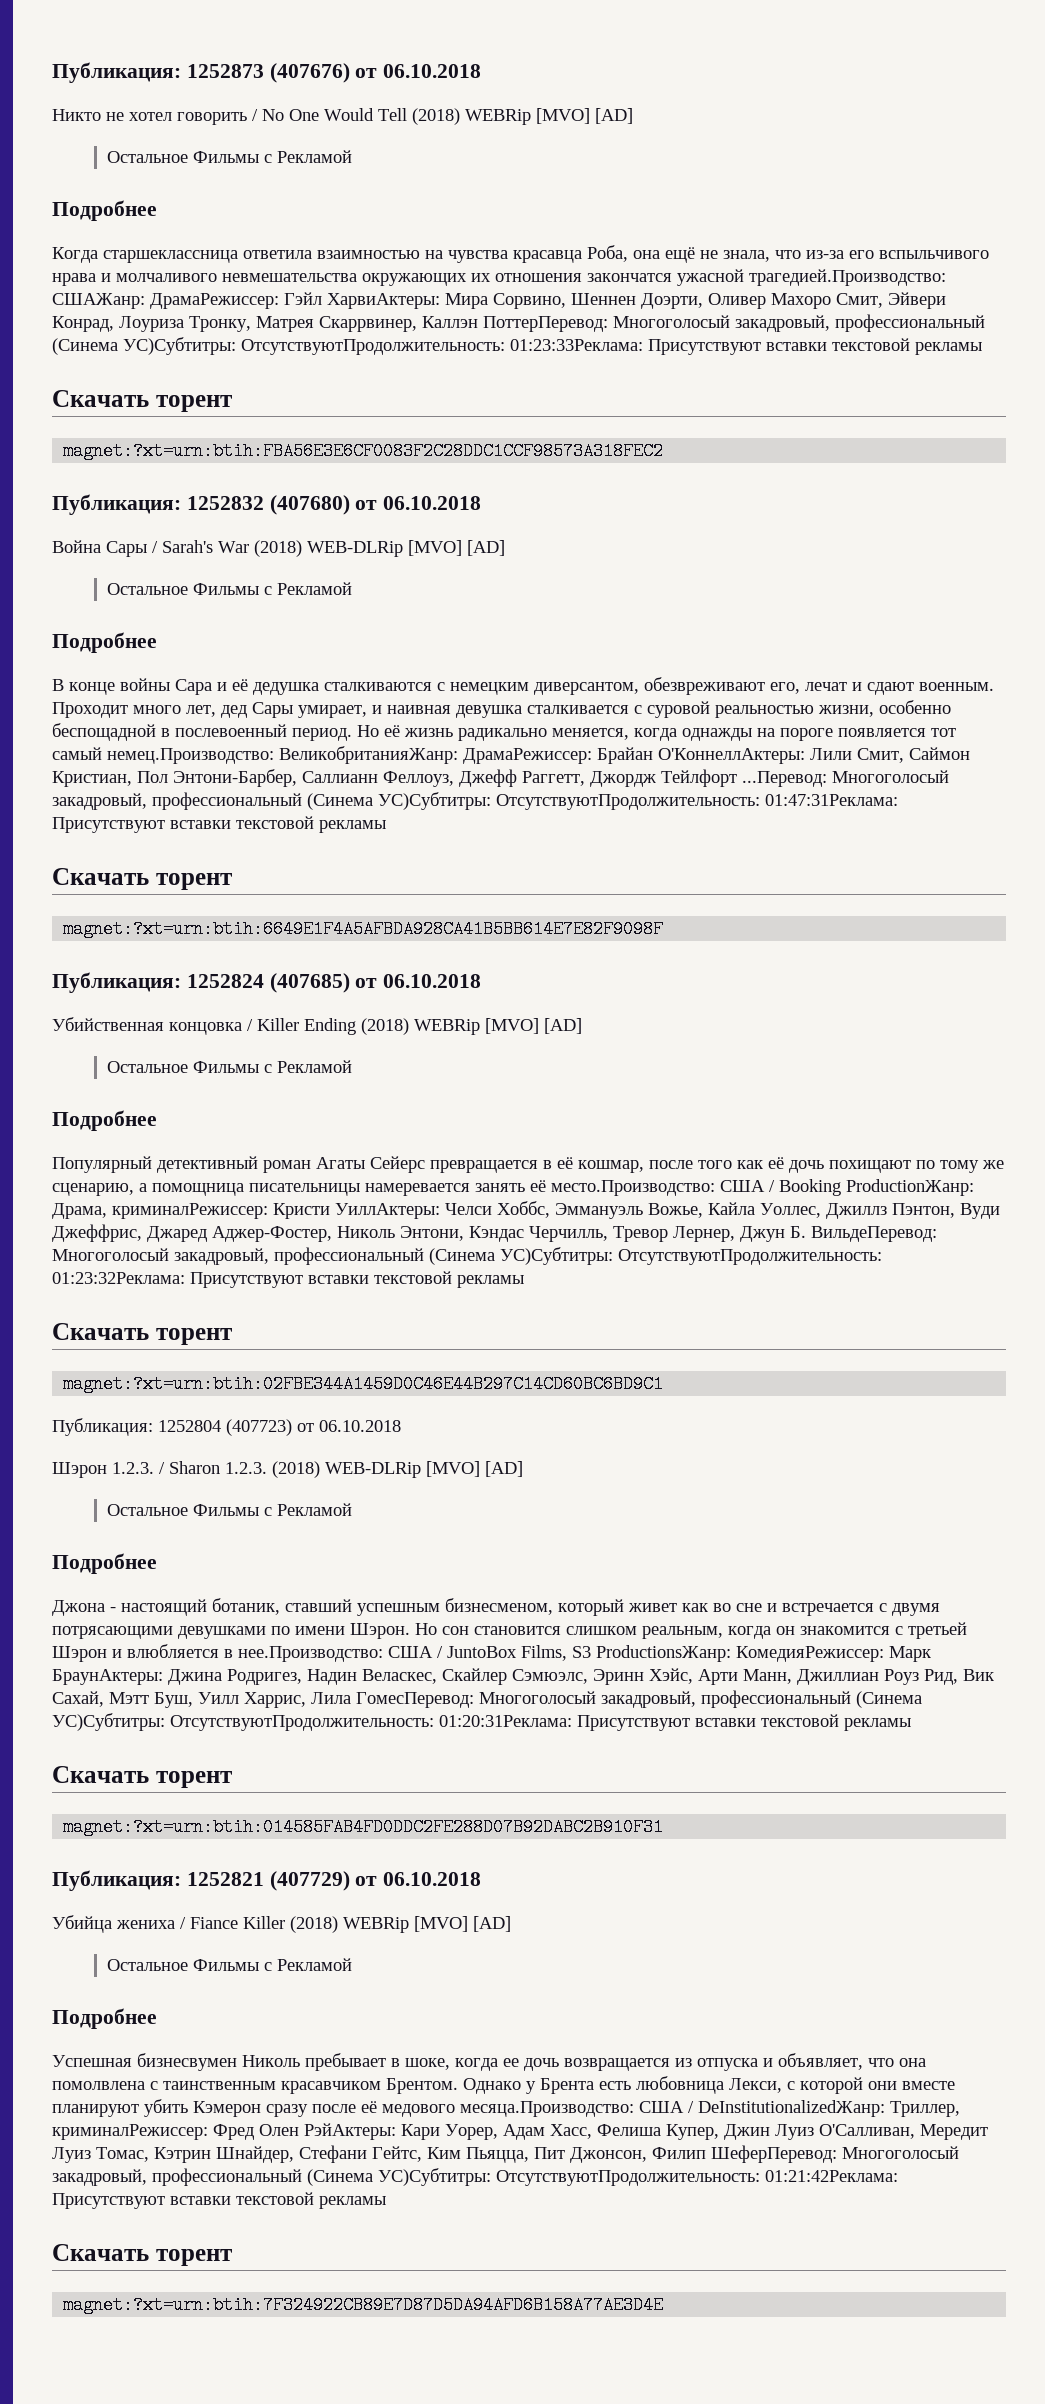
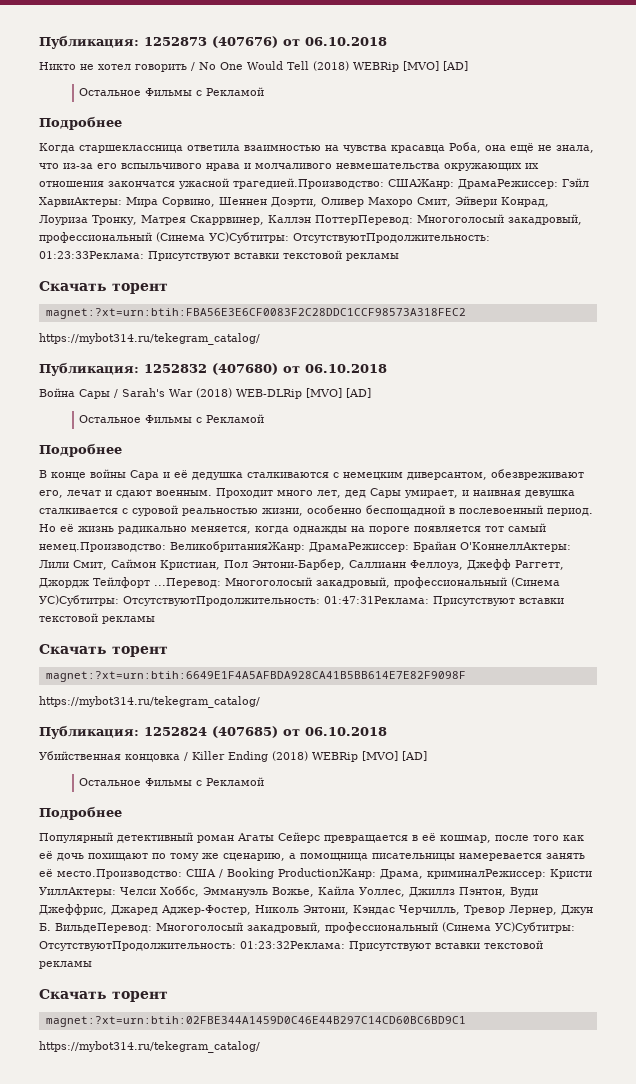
  magnet:?xt=urn:btih:FBA56E3E6CF0083F2C28DDC1CCF98573A318FEC2
+ https://mybot314.ru/tekegram_catalog/
  magnet:?xt=urn:btih:6649E1F4A5AFBDA928CA41B5BB614E7E82F9098F
+ https://mybot314.ru/tekegram_catalog/
  magnet:?xt=urn:btih:02FBE344A1459D0C46E44B297C14CD60BC6BD9C1
- Публикация: 1252804 (407723) от 06.10.2018
- Шэрон 1.2.3. / Sharon 1.2.3. (2018) WEB-DLRip [MVO] [AD]
- Остальное Фильмы с Рекламой
- Подробнее
- Джона - настоящий ботаник, ставший успешным бизнесменом, который живет как во сне и встречается с двумя потрясающими девушками по имени Шэрон. Но сон становится слишком реальным, когда он знакомится с третьей Шэрон и влюбляется в нее.Производство: США / JuntoBox Films, S3 ProductionsЖанр: КомедияРежиссер: Марк БраунАктеры: Джина Родригез, Надин Веласкес, Скайлер Сэмюэлс, Эринн Хэйс, Арти Манн, Джиллиан Роуз Рид, Вик Сахай, Мэтт Буш, Уилл Харрис, Лила ГомесПеревод: Многоголосый закадровый, профессиональный (Синема УС)Субтитры: ОтсутствуютПродолжительность: 01:20:31Реклама: Присутствуют вставки текстовой рекламы
- Скачать торент
- magnet:?xt=urn:btih:014585FAB4FD0DDC2FE288D07B92DABC2B910F31
- Публикация: 1252821 (407729) от 06.10.2018
- Убийца жениха / Fiance Killer (2018) WEBRip [MVO] [AD]
- Остальное Фильмы с Рекламой
- Подробнее
- Успешная бизнесвумен Николь пребывает в шоке, когда ее дочь возвращается из отпуска и объявляет, что она помолвлена с таинственным красавчиком Брентом. Однако у Брента есть любовница Лекси, с которой они вместе планируют убить Кэмерон сразу после её медового месяца.Производство: США / DeInstitutionalizedЖанр: Триллер, криминалРежиссер: Фред Олен РэйАктеры: Кари Уорер, Адам Хасс, Фелиша Купер, Джин Луиз О'Салливан, Мередит Луиз Томас, Кэтрин Шнайдер, Стефани Гейтс, Ким Пьяцца, Пит Джонсон, Филип ШеферПеревод: Многоголосый закадровый, профессиональный (Синема УС)Субтитры: ОтсутствуютПродолжительность: 01:21:42Реклама: Присутствуют вставки текстовой рекламы
- Скачать торент
- magnet:?xt=urn:btih:7F324922CB89E7D87D5DA94AFD6B158A77AE3D4E
+ https://mybot314.ru/tekegram_catalog/

